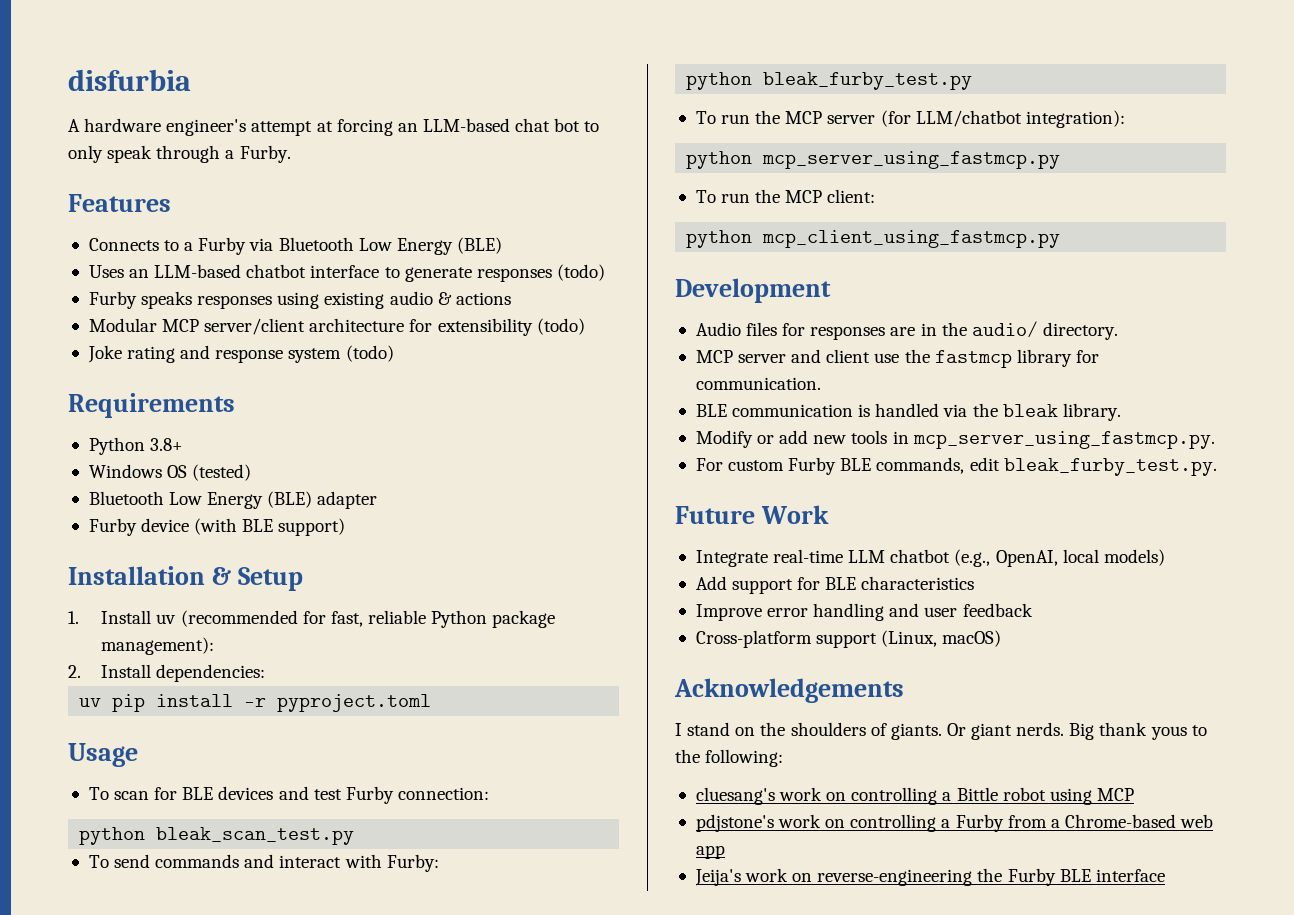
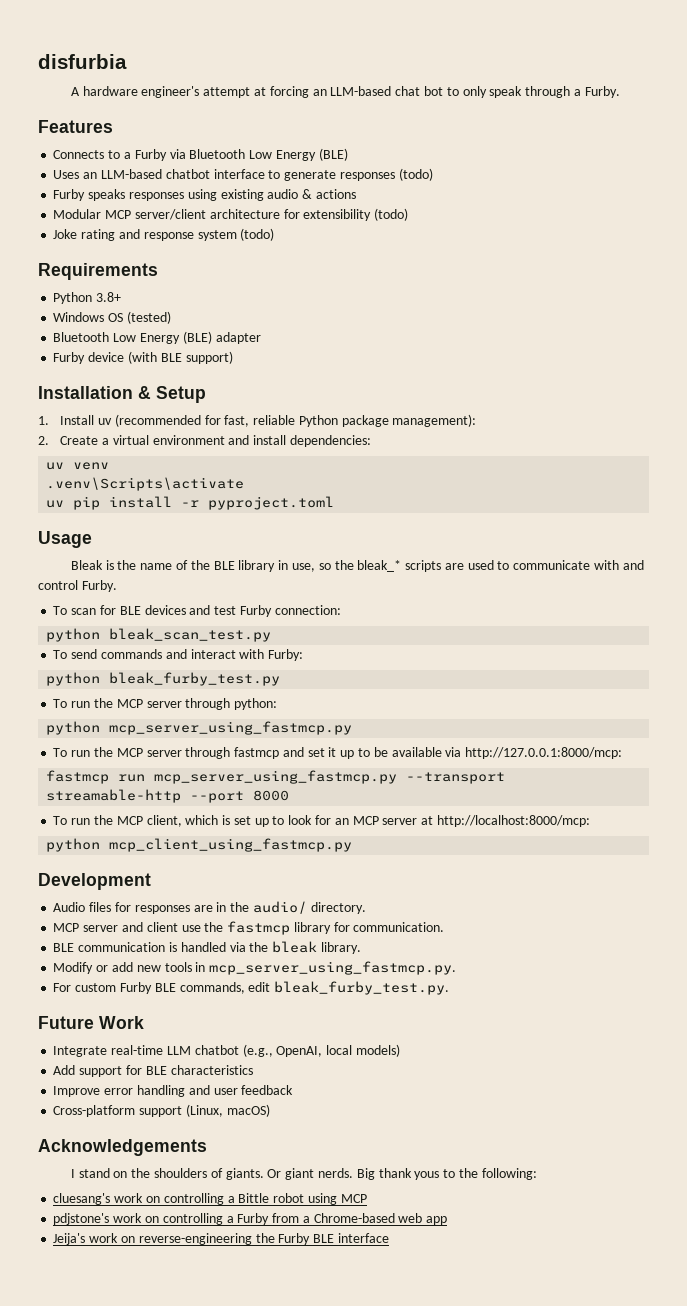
- 2. Install dependencies:
+ 2. Create a virtual environment and install dependencies:
+ uv venv
+ .venv\Scripts\activate
+ Bleak is the name of the BLE library in use, so the bleak_* scripts are used to communicate with and control Furby.
- To run the MCP server (for LLM/chatbot integration):
+ To run the MCP server through python:
- To run the MCP client:
+ To run the MCP server through fastmcp and set it up to be available via http://127.0.0.1:8000/mcp:
+ fastmcp run mcp_server_using_fastmcp.py --transport streamable-http --port 8000
+ To run the MCP client, which is set up to look for an MCP server at http://localhost:8000/mcp:

